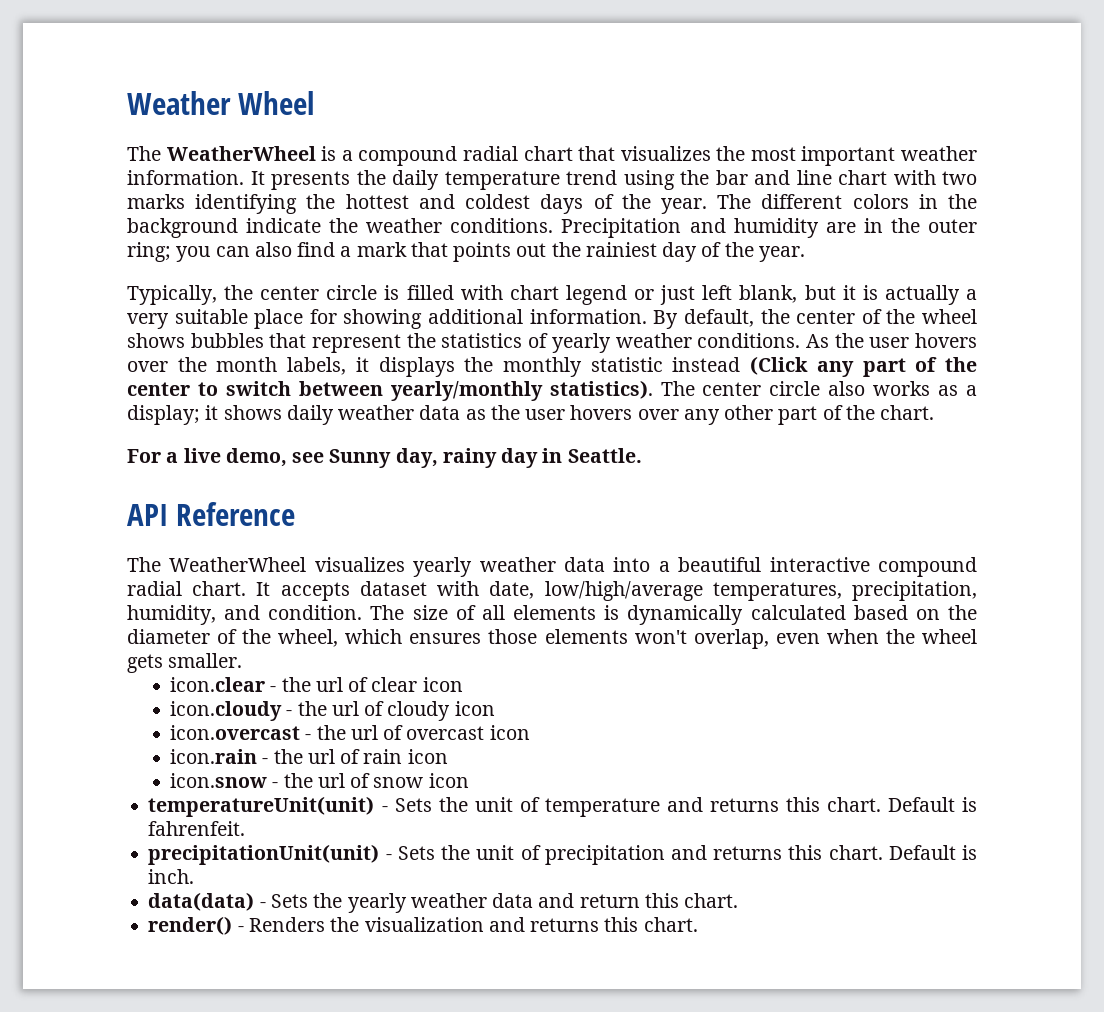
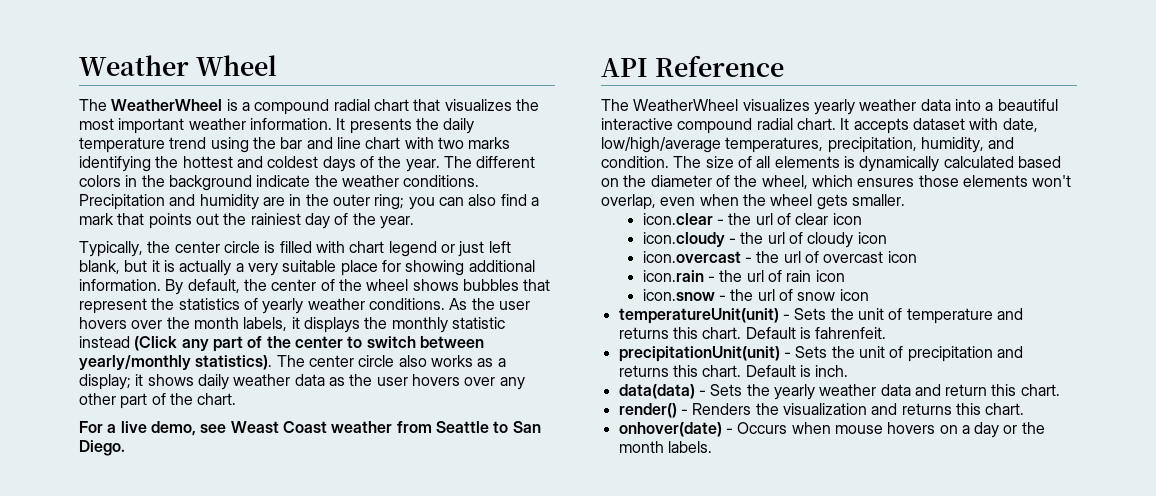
- For a live demo, see Sunny day, rainy day in Seattle.
+ For a live demo, see Weast Coast weather from Seattle to San Diego.
+ onhover(date) - Occurs when mouse hovers on a day or the month labels.

